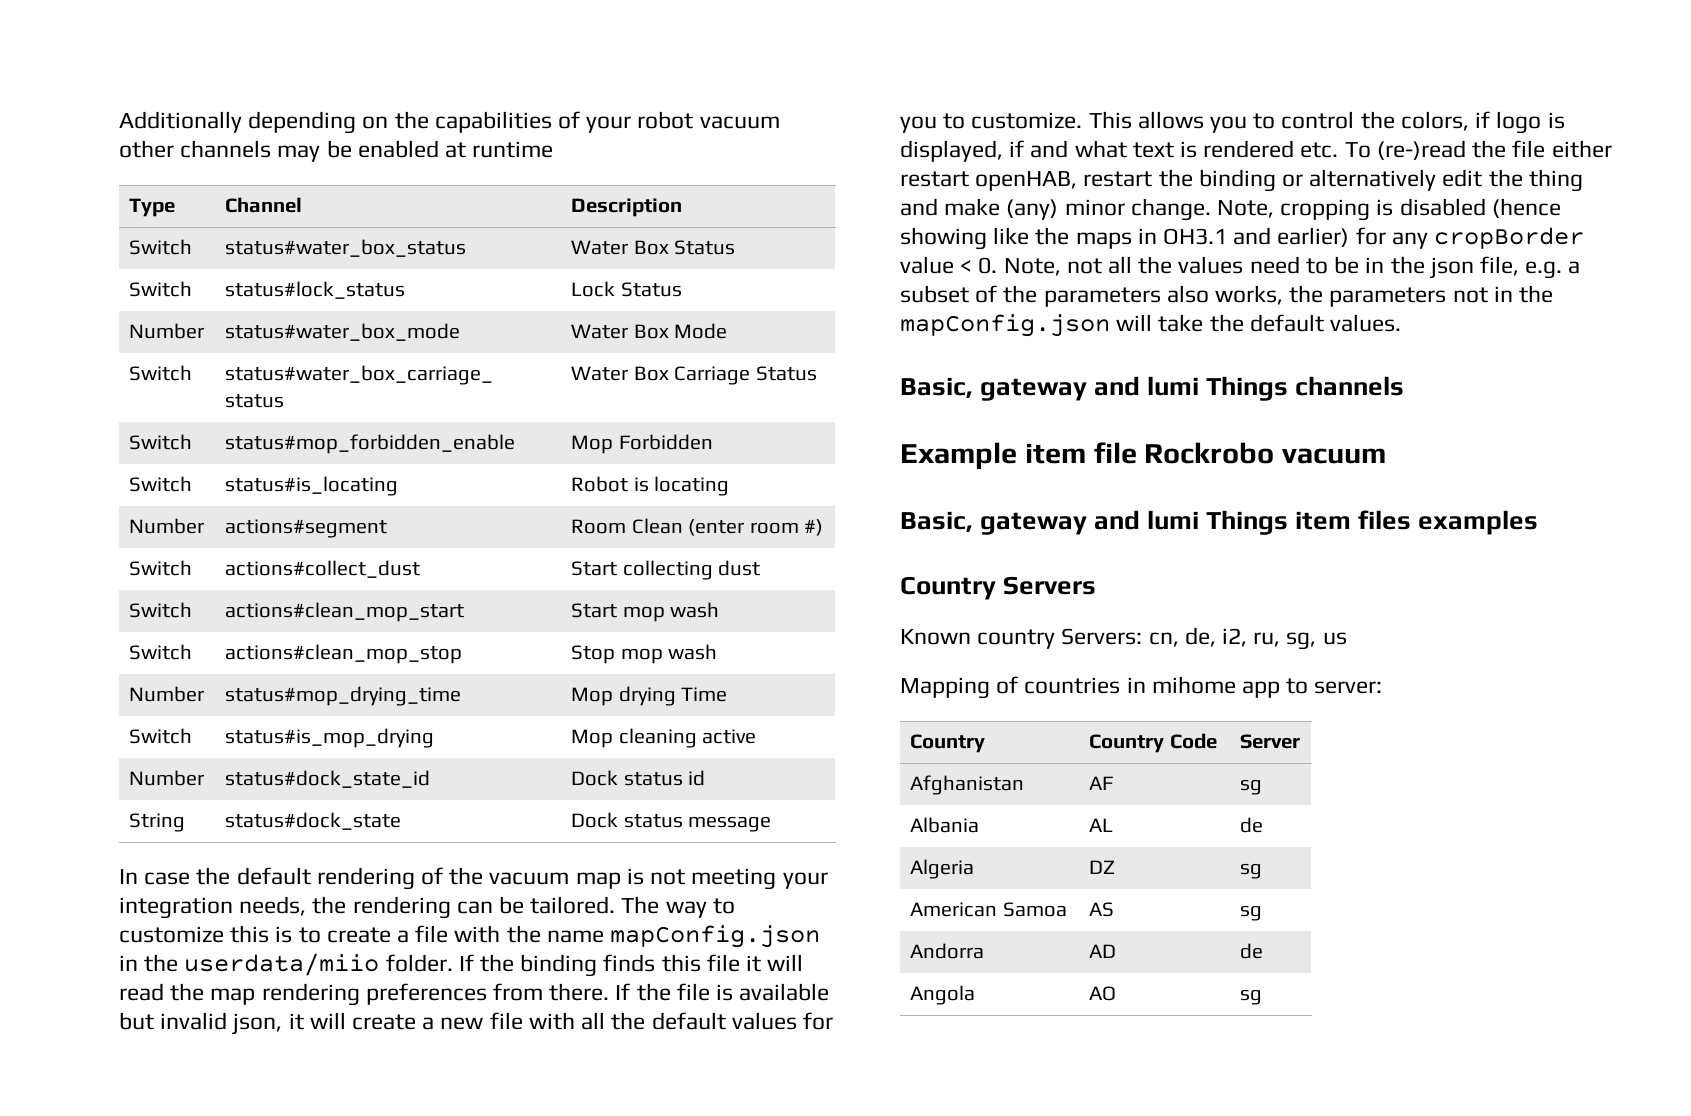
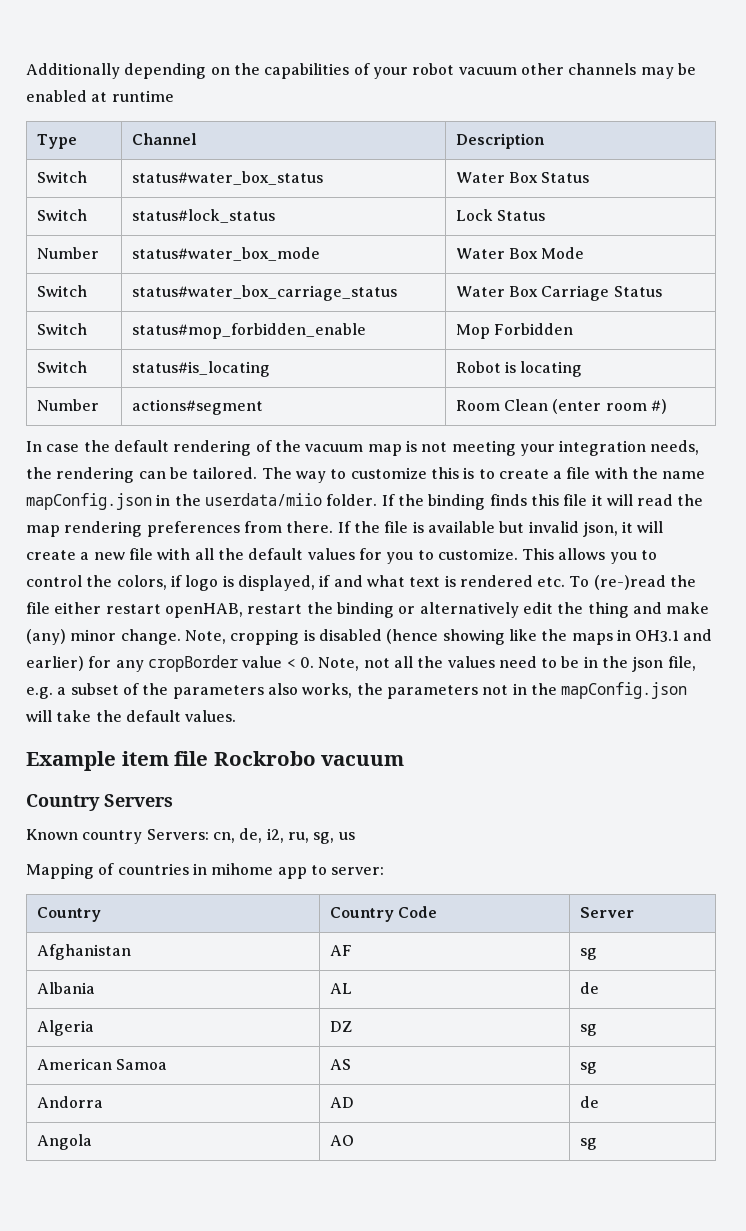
- Switch | actions#collect_dust | Start collecting dust
- Switch | actions#clean_mop_start | Start mop wash
- Switch | actions#clean_mop_stop | Stop mop wash
- Number | status#mop_drying_time | Mop drying Time
- Switch | status#is_mop_drying | Mop cleaning active
- Number | status#dock_state_id | Dock status id
- String | status#dock_state | Dock status message
- Basic, gateway and lumi Things channels
- Basic, gateway and lumi Things item files examples

